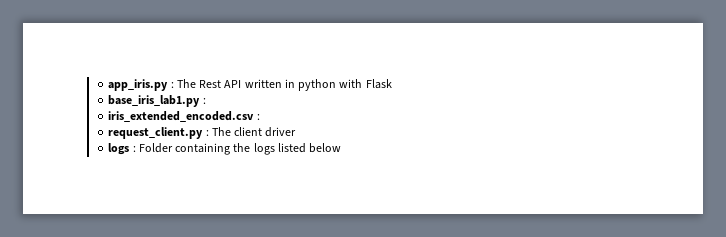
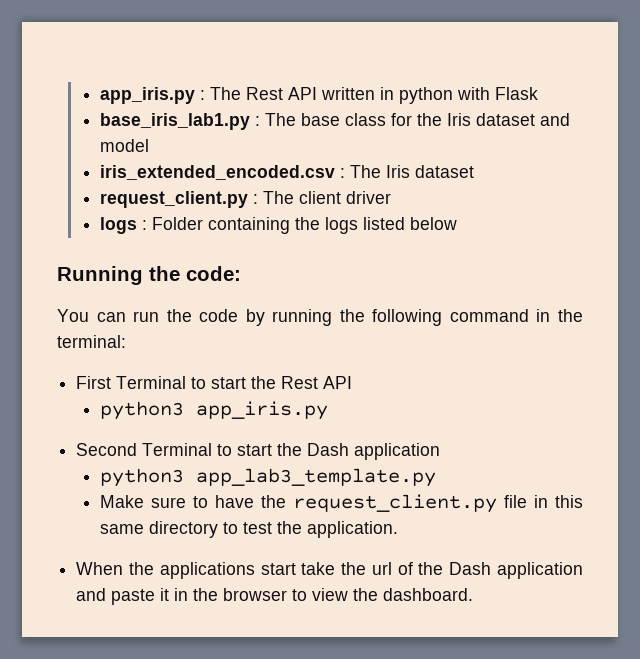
- base_iris_lab1.py :
+ base_iris_lab1.py : The base class for the Iris dataset and model
- iris_extended_encoded.csv :
+ iris_extended_encoded.csv : The Iris dataset
+ Running the code:
+ You can run the code by running the following command in the terminal:
+ First Terminal to start the Rest API
+ python3 app_iris.py
+ Second Terminal to start the Dash application
+ python3 app_lab3_template.py
+ Make sure to have the request_client.py file in this same directory to test the application.
+ When the applications start take the url of the Dash application and paste it in the browser to view the dashboard.

